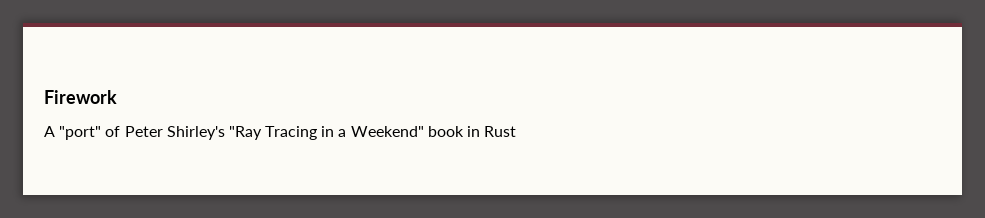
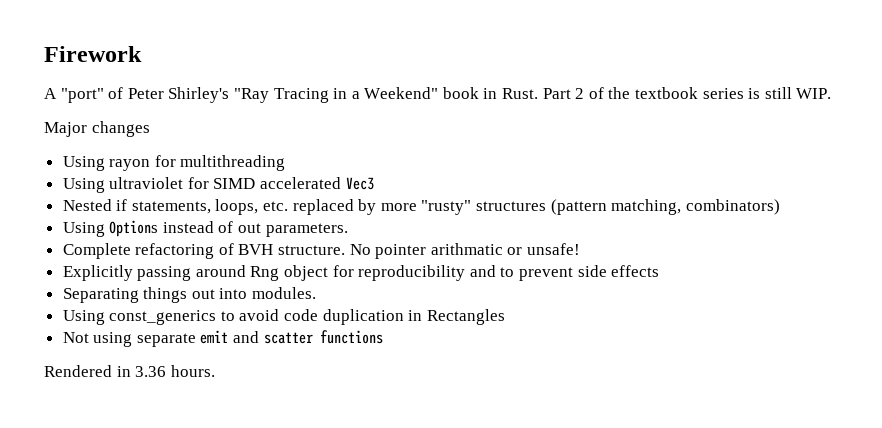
- A "port" of Peter Shirley's "Ray Tracing in a Weekend" book in Rust
+ A "port" of Peter Shirley's "Ray Tracing in a Weekend" book in Rust. Part 2 of the textbook series is still WIP.
+ Major changes
+ Using rayon for multithreading
+ Using ultraviolet for SIMD accelerated Vec3
+ Nested if statements, loops, etc. replaced by more "rusty" structures (pattern matching, combinators)
+ Using Options instead of out parameters.
+ Complete refactoring of BVH structure. No pointer arithmatic or unsafe!
+ Explicitly passing around Rng object for reproducibility and to prevent side effects
+ Separating things out into modules.
+ Using const_generics to avoid code duplication in Rectangles
+ Not using separate emit and scatter functions
+ Rendered in 3.36 hours.

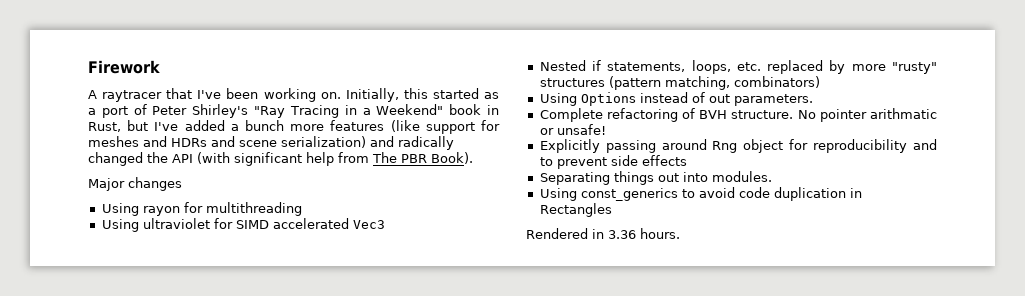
- A "port" of Peter Shirley's "Ray Tracing in a Weekend" book in Rust. Part 2 of the textbook series is still WIP.
+ A raytracer that I've been working on. Initially, this started as a port of Peter Shirley's "Ray Tracing in a Weekend" book in Rust, but I've added a bunch more features (like support for meshes and HDRs and scene serialization) and radically changed the API (with significant help from The PBR Book).
- Not using separate emit and scatter functions

